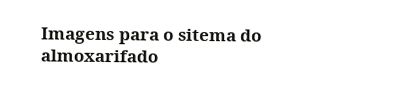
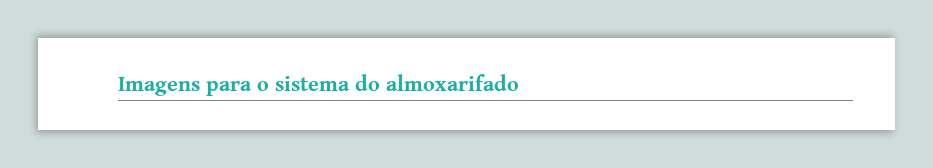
- Imagens para o sitema do almoxarifado
+ Imagens para o sistema do almoxarifado

